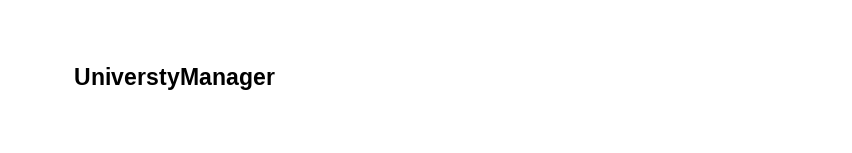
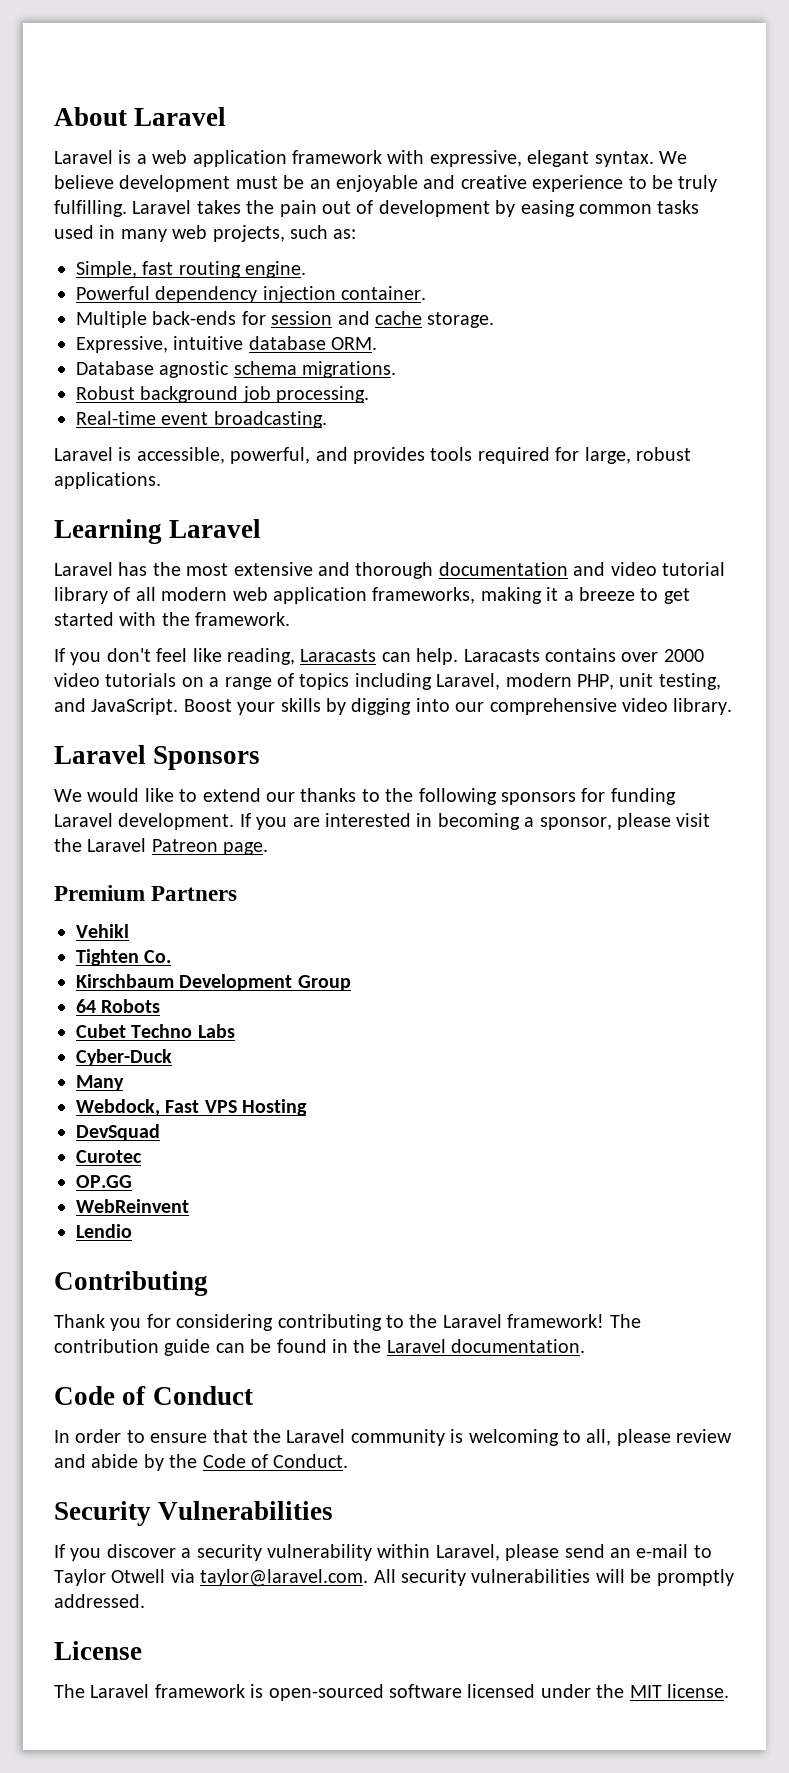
- UniverstyManager
+ About Laravel
+ Laravel is a web application framework with expressive, elegant syntax. We believe development must be an enjoyable and creative experience to be truly fulfilling. Laravel takes the pain out of development by easing common tasks used in many web projects, such as:
+ Simple, fast routing engine.
+ Powerful dependency injection container.
+ Multiple back-ends for session and cache storage.
+ Expressive, intuitive database ORM.
+ Database agnostic schema migrations.
+ Robust background job processing.
+ Real-time event broadcasting.
+ Laravel is accessible, powerful, and provides tools required for large, robust applications.
+ Learning Laravel
+ Laravel has the most extensive and thorough documentation and video tutorial library of all modern web application frameworks, making it a breeze to get started with the framework.
+ If you don't feel like reading, Laracasts can help. Laracasts contains over 2000 video tutorials on a range of topics including Laravel, modern PHP, unit testing, and JavaScript. Boost your skills by digging into our comprehensive video library.
+ Laravel Sponsors
+ We would like to extend our thanks to the following sponsors for funding Laravel development. If you are interested in becoming a sponsor, please visit the Laravel Patreon page.
+ Premium Partners
+ Vehikl
+ Tighten Co.
+ Kirschbaum Development Group
+ 64 Robots
+ Cubet Techno Labs
+ Cyber-Duck
+ Many
+ Webdock, Fast VPS Hosting
+ DevSquad
+ Curotec
+ OP.GG
+ WebReinvent
+ Lendio
+ Contributing
+ Thank you for considering contributing to the Laravel framework! The contribution guide can be found in the Laravel documentation.
+ Code of Conduct
+ In order to ensure that the Laravel community is welcoming to all, please review and abide by the Code of Conduct.
+ Security Vulnerabilities
+ If you discover a security vulnerability within Laravel, please send an e-mail to Taylor Otwell via taylor@laravel.com. All security vulnerabilities will be promptly addressed.
+ License
+ The Laravel framework is open-sourced software licensed under the MIT license.

